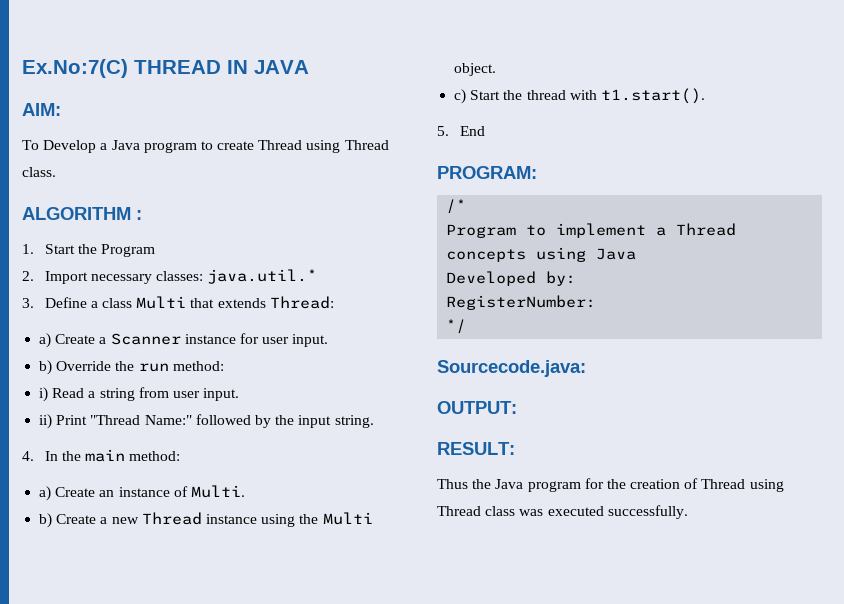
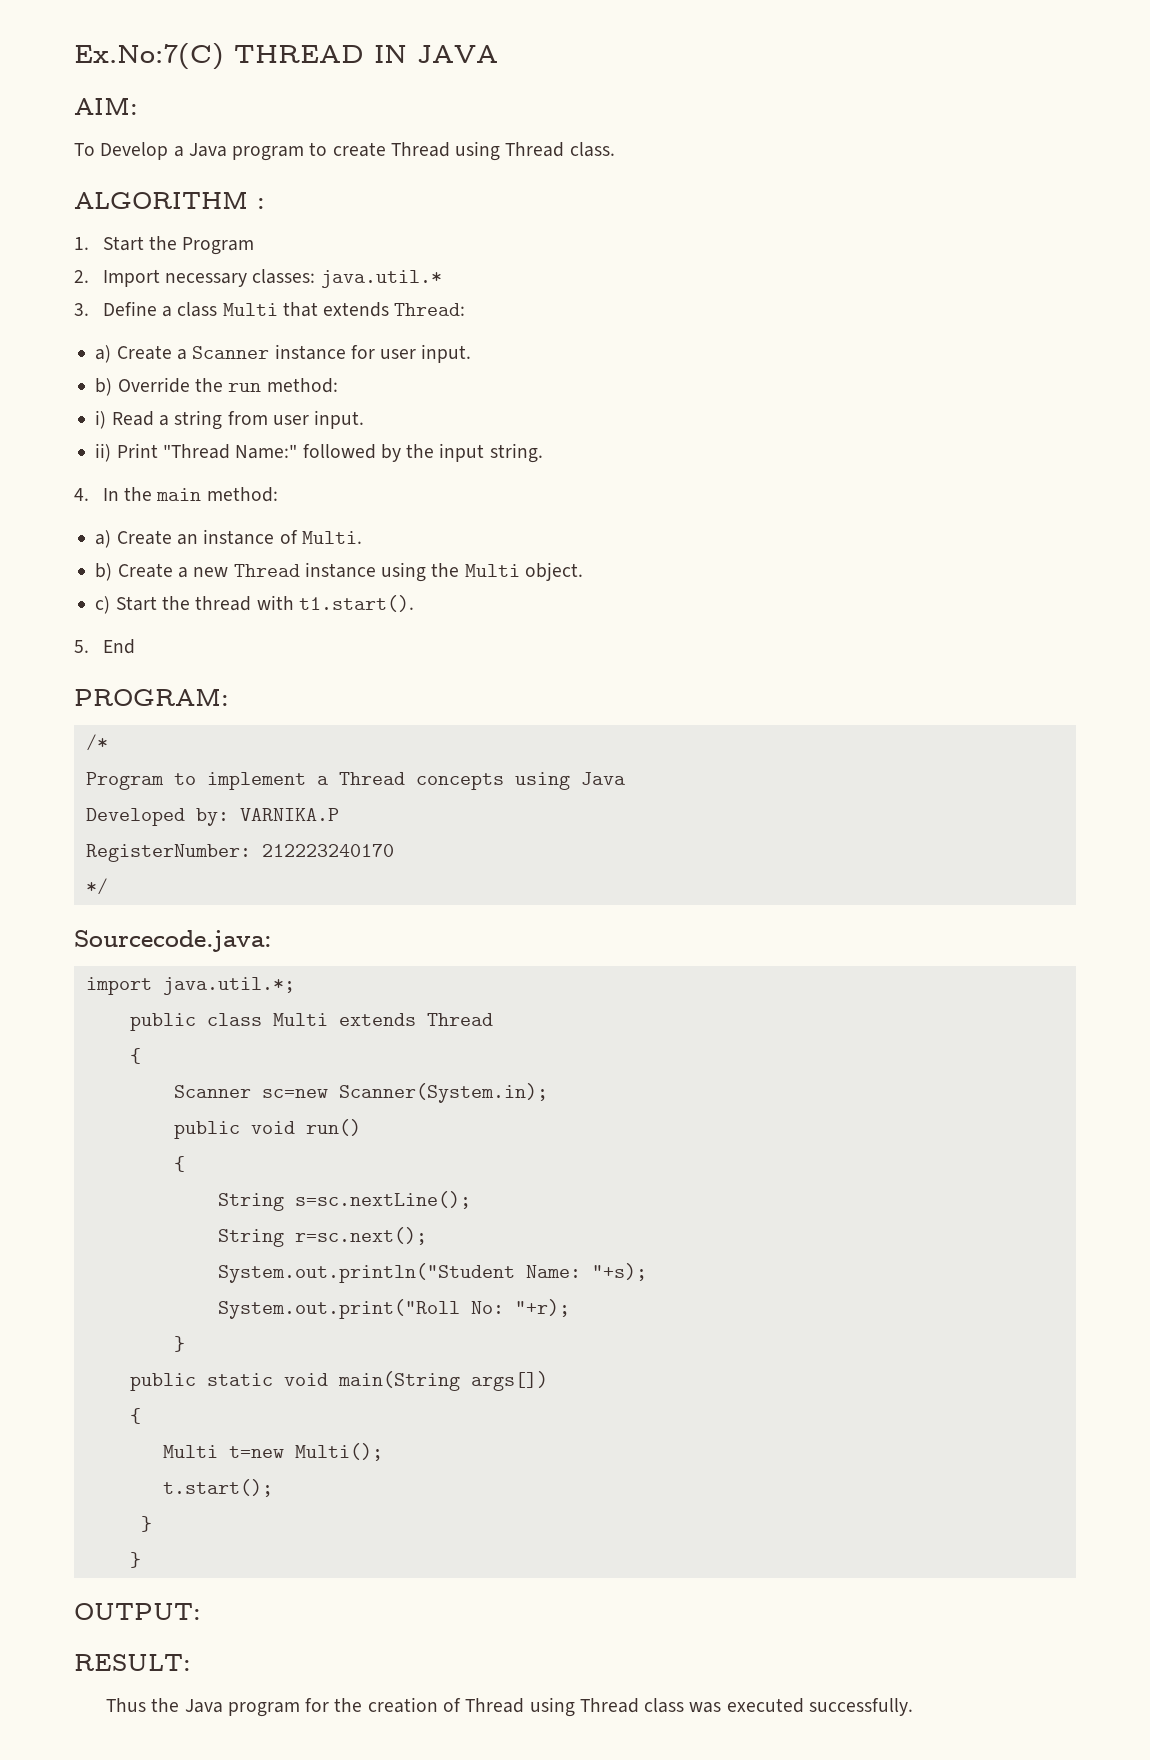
- Developed by:
+ Developed by: VARNIKA.P
- RegisterNumber:
+ RegisterNumber: 212223240170
+ import java.util.*;
+ public class Multi extends Thread
+ {
+ Scanner sc=new Scanner(System.in);
+ public void run()
+ {
+ String s=sc.nextLine();
+ String r=sc.next();
+ System.out.println("Student Name: "+s);
+ System.out.print("Roll No: "+r);
+ }
+ public static void main(String args[])
+ {
+ Multi t=new Multi();
+ t.start();
+ }
+ }

